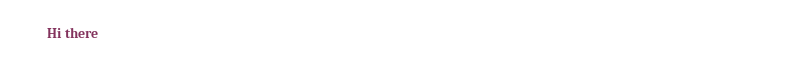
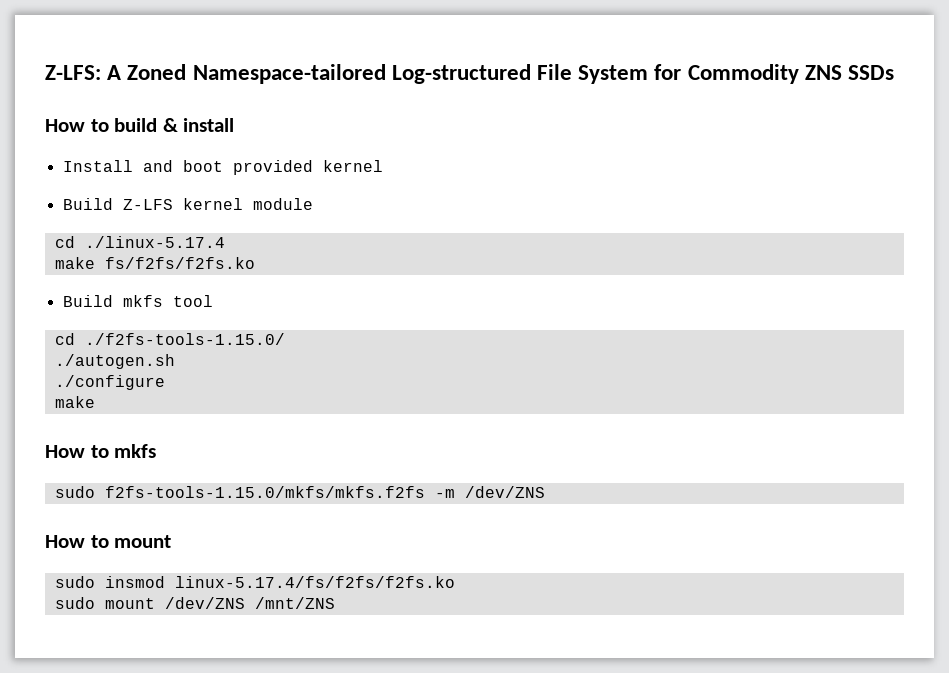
- Hi there
+ Z-LFS: A Zoned Namespace-tailored Log-structured File System for Commodity ZNS SSDs
+ How to build & install
+ Install and boot provided kernel
+ Build Z-LFS kernel module
+ cd ./linux-5.17.4
+ make fs/f2fs/f2fs.ko
+ Build mkfs tool
+ cd ./f2fs-tools-1.15.0/
+ ./autogen.sh
+ ./configure
+ make
+ How to mkfs
+ sudo f2fs-tools-1.15.0/mkfs/mkfs.f2fs -m /dev/ZNS
+ How to mount
+ sudo insmod linux-5.17.4/fs/f2fs/f2fs.ko
+ sudo mount /dev/ZNS /mnt/ZNS

